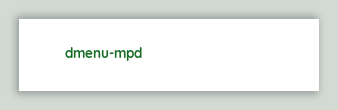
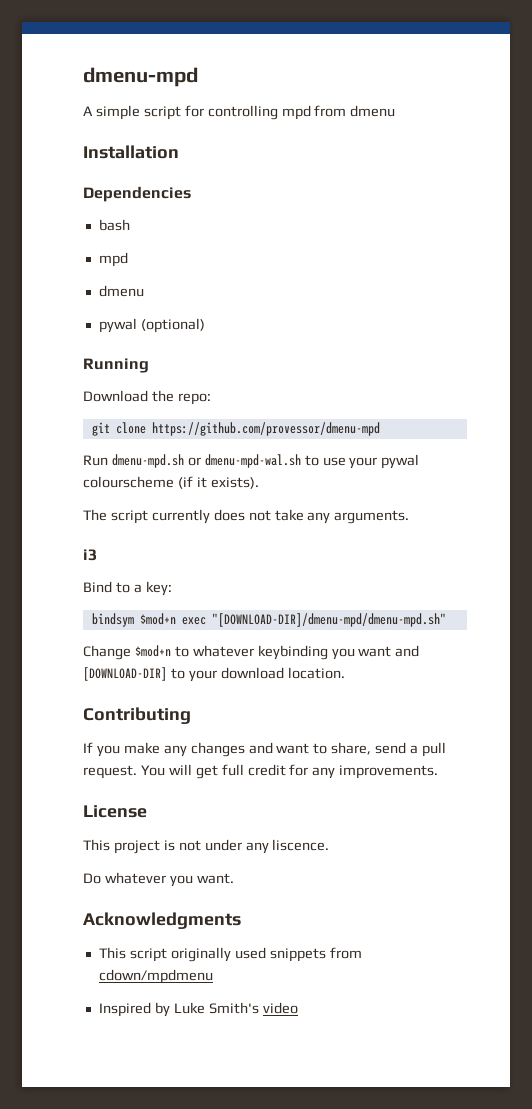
+ A simple script for controlling mpd from dmenu
+ Installation
+ Dependencies
+ bash
+ mpd
+ dmenu
+ pywal (optional)
+ Running
+ Download the repo:
+ git clone https://github.com/provessor/dmenu-mpd
+ Run dmenu-mpd.sh or dmenu-mpd-wal.sh to use your pywal colourscheme (if it exists).
+ The script currently does not take any arguments.
+ i3
+ Bind to a key:
+ bindsym $mod+n exec "[DOWNLOAD-DIR]/dmenu-mpd/dmenu-mpd.sh"
+ Change $mod+n to whatever keybinding you want and [DOWNLOAD-DIR] to your download location.
+ Contributing
+ If you make any changes and want to share, send a pull request. You will get full credit for any improvements.
+ License
+ This project is not under any liscence.
+ Do whatever you want.
+ Acknowledgments
+ This script originally used snippets from cdown/mpdmenu
+ Inspired by Luke Smith's video

